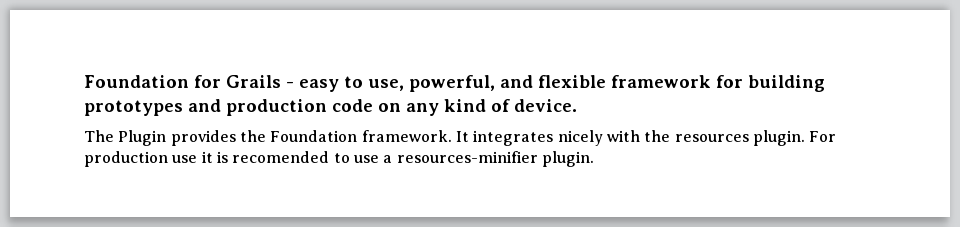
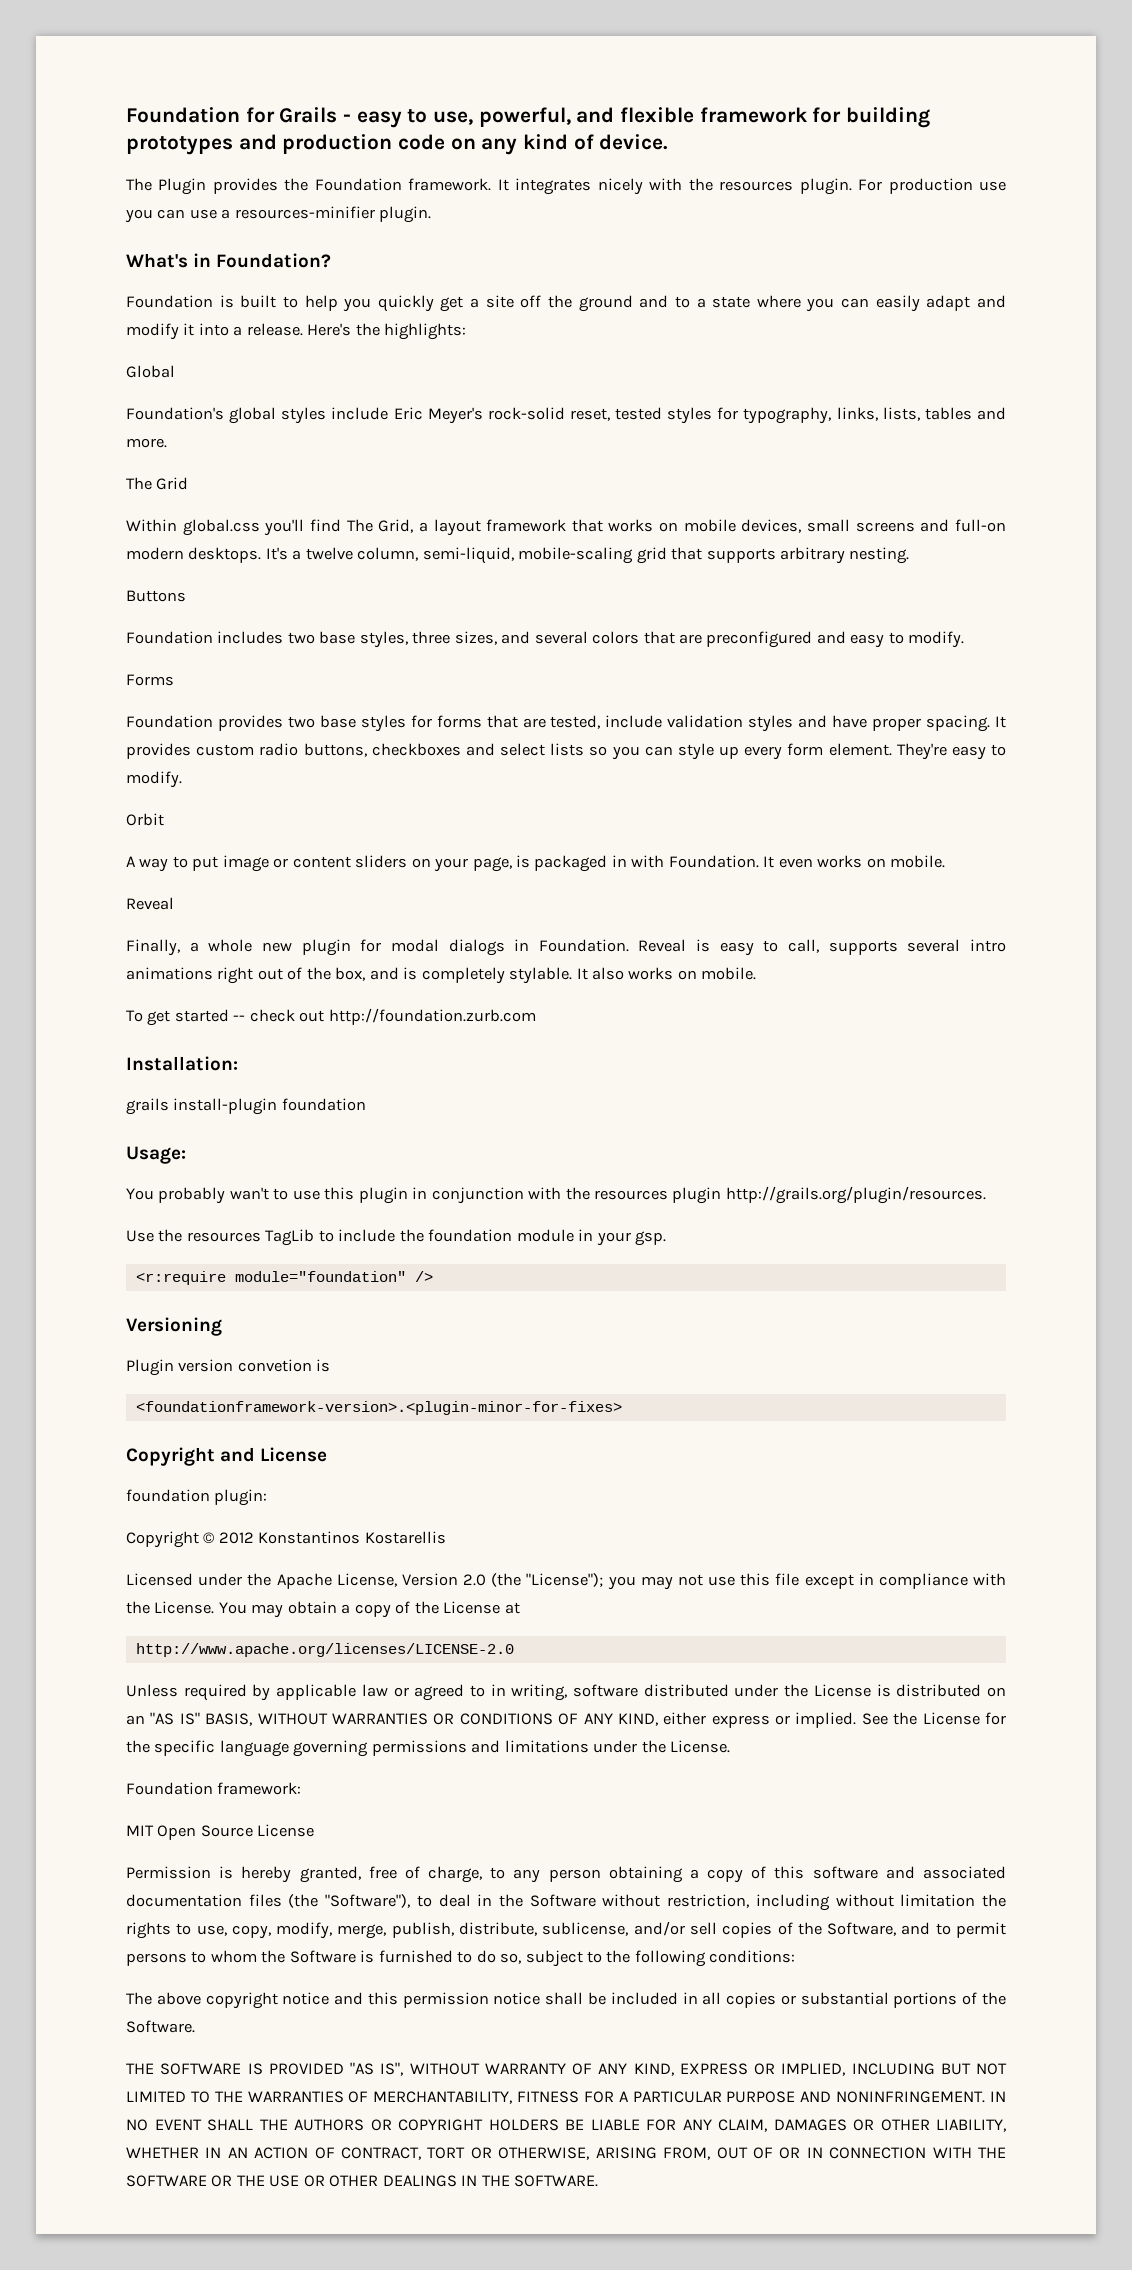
- For production use it is recomended to use a resources-minifier plugin.
+ For production use you can use a resources-minifier plugin.
+ What's in Foundation?
+ Foundation is built to help you quickly get a site off the ground and to a state where you can easily adapt and modify it into a release. Here's the highlights:
+ Global
+ Foundation's global styles include Eric Meyer's rock-solid reset, tested styles for typography, links, lists, tables and more.
+ The Grid
+ Within global.css you'll find The Grid, a layout framework that works on mobile devices, small screens and full-on modern desktops. It's a twelve column, semi-liquid, mobile-scaling grid that supports arbitrary nesting.
+ Buttons
+ Foundation includes two base styles, three sizes, and several colors that are preconfigured and easy to modify.
+ Forms
+ Foundation provides two base styles for forms that are tested, include validation styles and have proper spacing. It provides custom radio buttons, checkboxes and select lists so you can style up every form element. They're easy to modify.
+ Orbit
+ A way to put image or content sliders on your page, is packaged in with Foundation. It even works on mobile.
+ Reveal
+ Finally, a whole new plugin for modal dialogs in Foundation. Reveal is easy to call, supports several intro animations right out of the box, and is completely stylable. It also works on mobile.
+ To get started -- check out http://foundation.zurb.com
+ Installation:
+ grails install-plugin foundation
+ Usage:
+ You probably wan't to use this plugin in conjunction with the resources plugin http://grails.org/plugin/resources.
+ Use the resources TagLib to include the foundation module in your gsp.
+ <r:require module="foundation" />
+ Versioning
+ Plugin version convetion is
+ <foundationframework-version>.<plugin-minor-for-fixes>
+ Copyright and License
+ foundation plugin:
+ Copyright © 2012 Konstantinos Kostarellis
+ Licensed under the Apache License, Version 2.0 (the "License"); you may not use this file except in compliance with the License. You may obtain a copy of the License at
+ http://www.apache.org/licenses/LICENSE-2.0
+ Unless required by applicable law or agreed to in writing, software distributed under the License is distributed on an "AS IS" BASIS, WITHOUT WARRANTIES OR CONDITIONS OF ANY KIND, either express or implied. See the License for the specific language governing permissions and limitations under the License.
+ Foundation framework:
+ MIT Open Source License
+ Permission is hereby granted, free of charge, to any person obtaining a copy of this software and associated documentation files (the "Software"), to deal in the Software without restriction, including without limitation the rights to use, copy, modify, merge, publish, distribute, sublicense, and/or sell copies of the Software, and to permit persons to whom the Software is furnished to do so, subject to the following conditions:
+ The above copyright notice and this permission notice shall be included in all copies or substantial portions of the Software.
+ THE SOFTWARE IS PROVIDED "AS IS", WITHOUT WARRANTY OF ANY KIND, EXPRESS OR IMPLIED, INCLUDING BUT NOT LIMITED TO THE WARRANTIES OF MERCHANTABILITY, FITNESS FOR A PARTICULAR PURPOSE AND NONINFRINGEMENT. IN NO EVENT SHALL THE AUTHORS OR COPYRIGHT HOLDERS BE LIABLE FOR ANY CLAIM, DAMAGES OR OTHER LIABILITY, WHETHER IN AN ACTION OF CONTRACT, TORT OR OTHERWISE, ARISING FROM, OUT OF OR IN CONNECTION WITH THE SOFTWARE OR THE USE OR OTHER DEALINGS IN THE SOFTWARE.

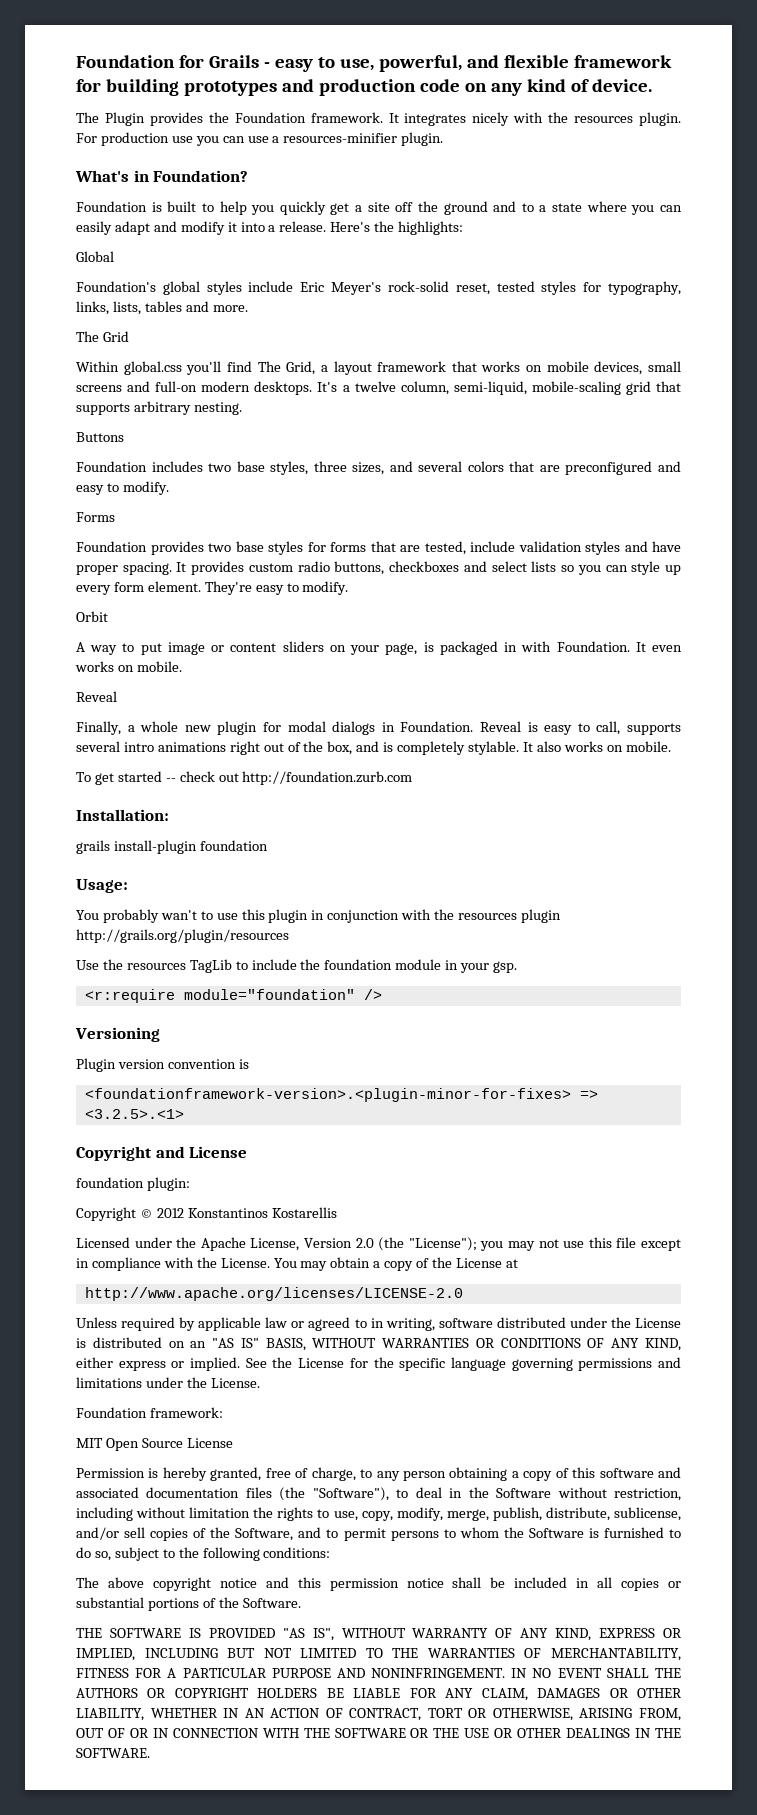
- You probably wan't to use this plugin in conjunction with the resources plugin http://grails.org/plugin/resources.
+ You probably wan't to use this plugin in conjunction with the resources plugin http://grails.org/plugin/resources
- Plugin version convetion is
+ Plugin version convention is
- <foundationframework-version>.<plugin-minor-for-fixes>
+ <foundationframework-version>.<plugin-minor-for-fixes> => <3.2.5>.<1>

